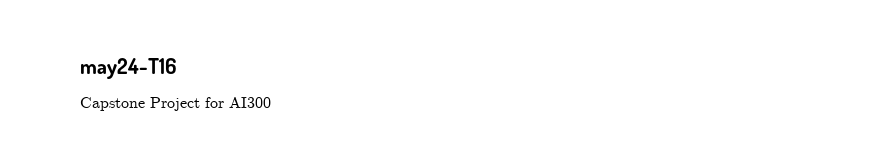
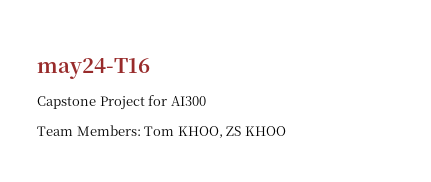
+ Team Members: Tom KHOO, ZS KHOO

